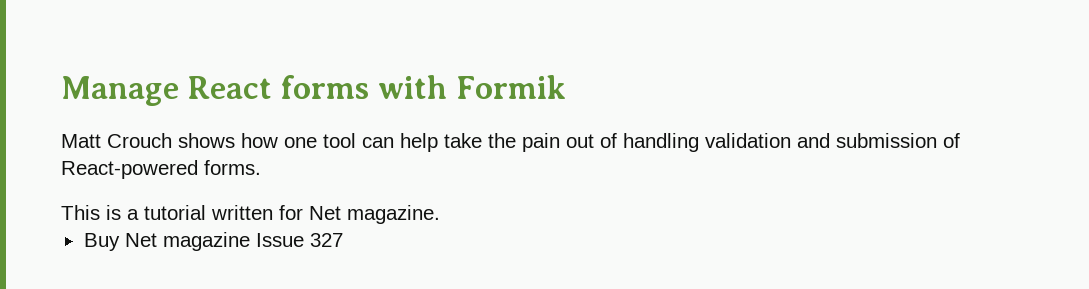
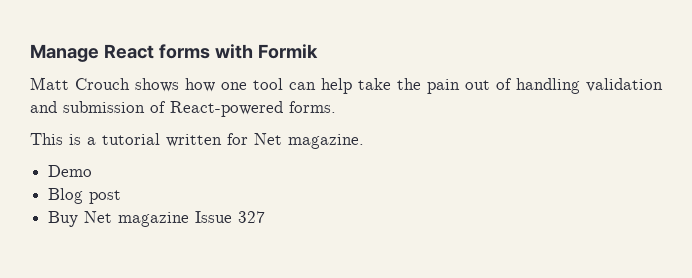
+ Demo
+ Blog post

